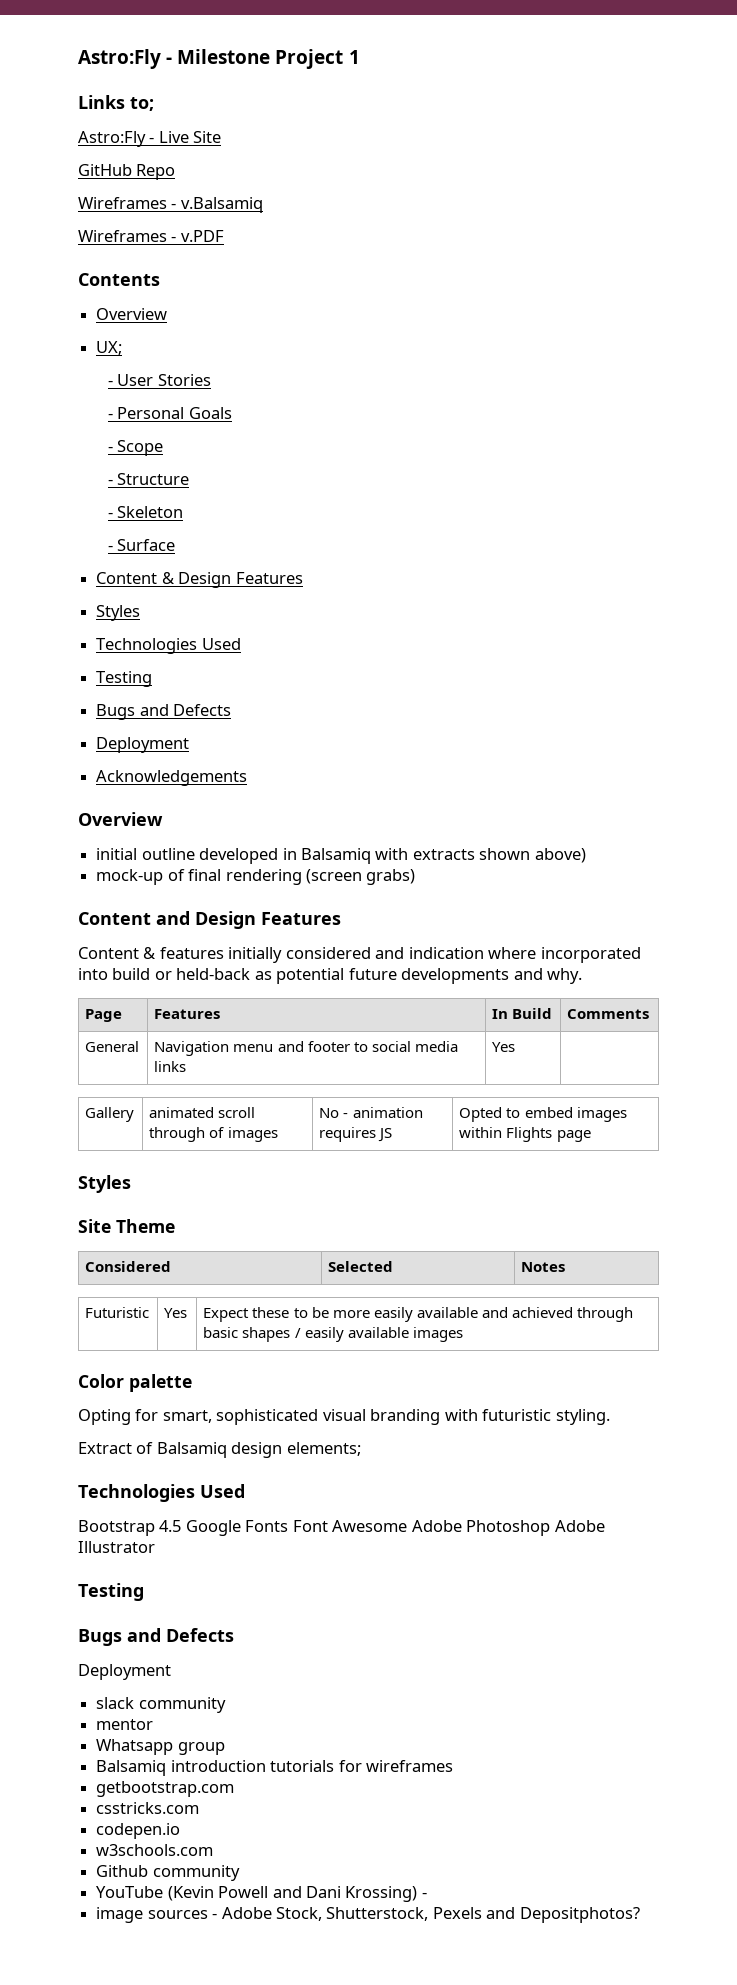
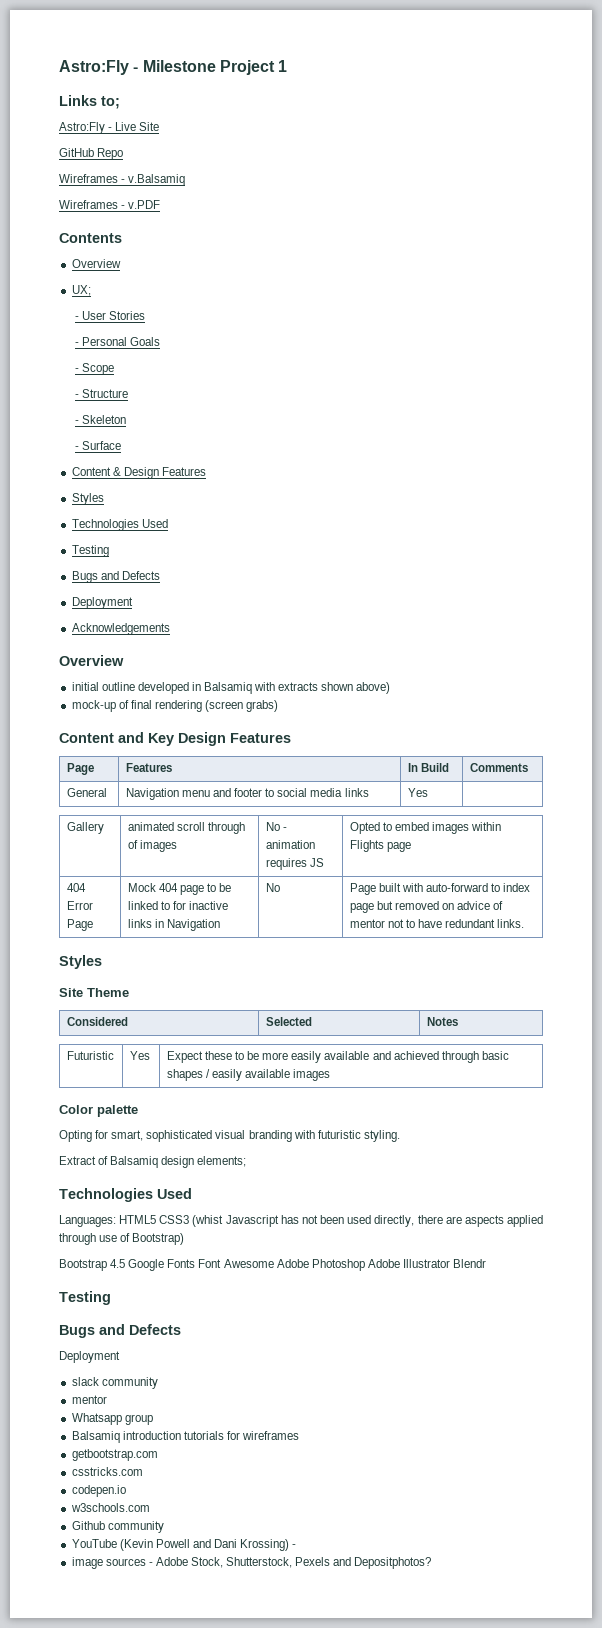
- Content and Design Features
- Content & features initially considered and indication where incorporated into build or held-back as potential future developments and why.
+ Content and Key Design Features
+ 404 Error Page | Mock 404 page to be linked to for inactive links in Navigation | No | Page built with auto-forward to index page but removed on advice of mentor not to have redundant links.
+ Languages: HTML5 CSS3 (whist Javascript has not been used directly, there are aspects applied through use of Bootstrap)
- Bootstrap 4.5 Google Fonts Font Awesome Adobe Photoshop Adobe Illustrator
+ Bootstrap 4.5 Google Fonts Font Awesome Adobe Photoshop Adobe Illustrator Blendr

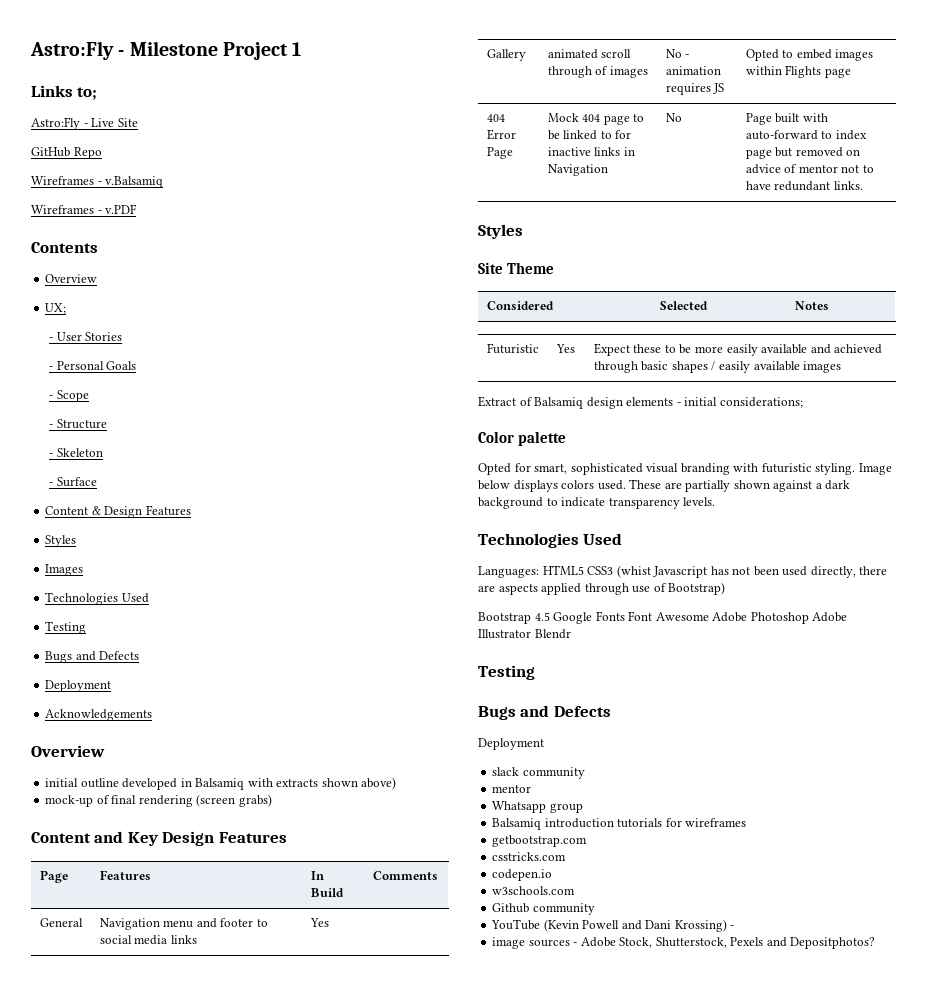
+ Images
+ Extract of Balsamiq design elements - initial considerations;
- Opting for smart, sophisticated visual branding with futuristic styling.
- Extract of Balsamiq design elements;
+ Opted for smart, sophisticated visual branding with futuristic styling. Image below displays colors used. These are partially shown against a dark background to indicate transparency levels.

